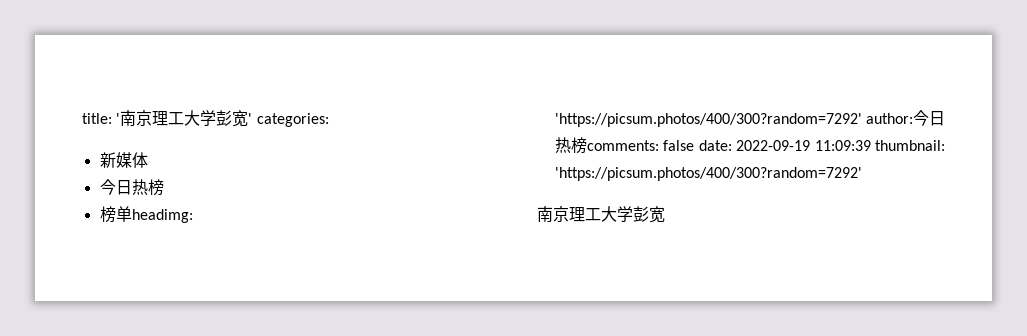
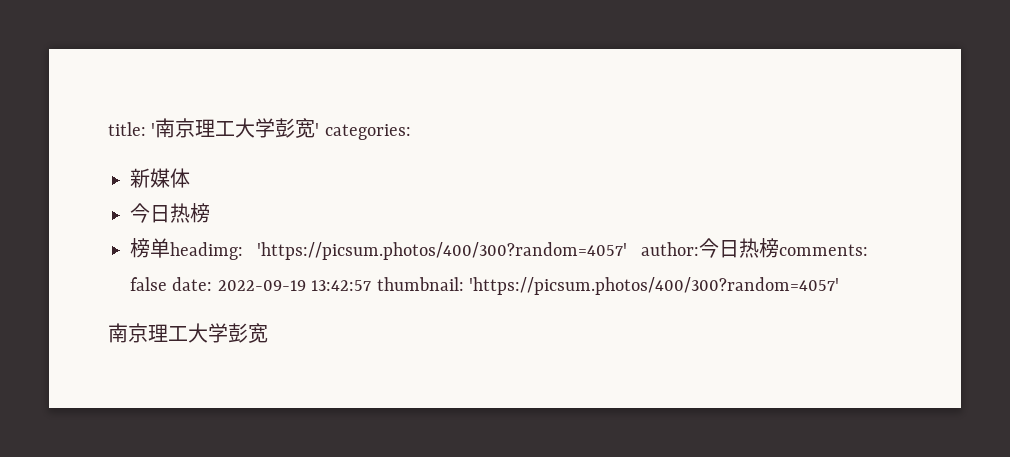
- 榜单headimg: 'https://picsum.photos/400/300?random=7292' author:今日热榜comments: false date: 2022-09-19 11:09:39 thumbnail: 'https://picsum.photos/400/300?random=7292'
+ 榜单headimg: 'https://picsum.photos/400/300?random=4057' author:今日热榜comments: false date: 2022-09-19 13:42:57 thumbnail: 'https://picsum.photos/400/300?random=4057'

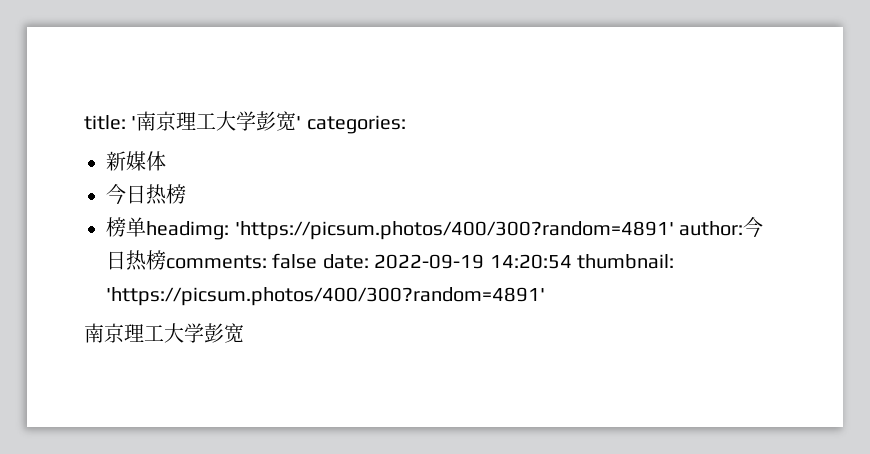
- 榜单headimg: 'https://picsum.photos/400/300?random=4057' author:今日热榜comments: false date: 2022-09-19 13:42:57 thumbnail: 'https://picsum.photos/400/300?random=4057'
+ 榜单headimg: 'https://picsum.photos/400/300?random=4891' author:今日热榜comments: false date: 2022-09-19 14:20:54 thumbnail: 'https://picsum.photos/400/300?random=4891'

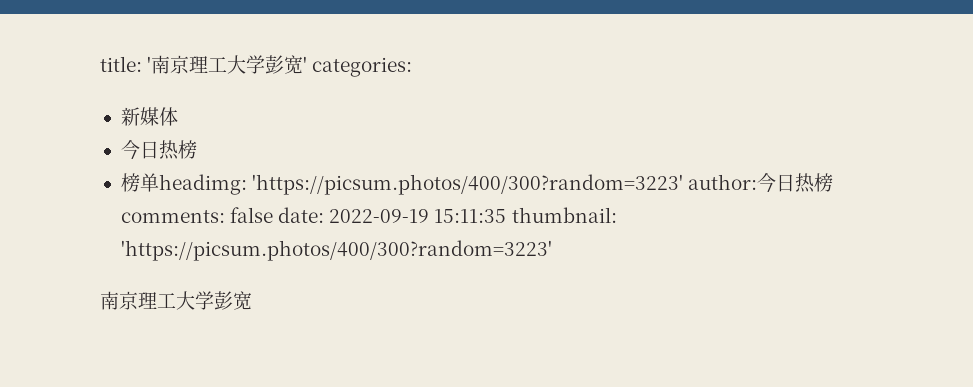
- 榜单headimg: 'https://picsum.photos/400/300?random=4891' author:今日热榜comments: false date: 2022-09-19 14:20:54 thumbnail: 'https://picsum.photos/400/300?random=4891'
+ 榜单headimg: 'https://picsum.photos/400/300?random=3223' author:今日热榜comments: false date: 2022-09-19 15:11:35 thumbnail: 'https://picsum.photos/400/300?random=3223'

